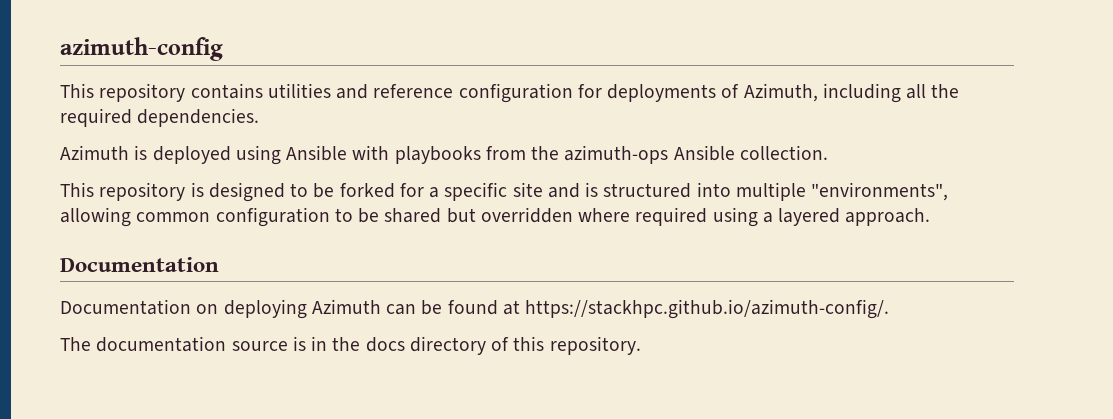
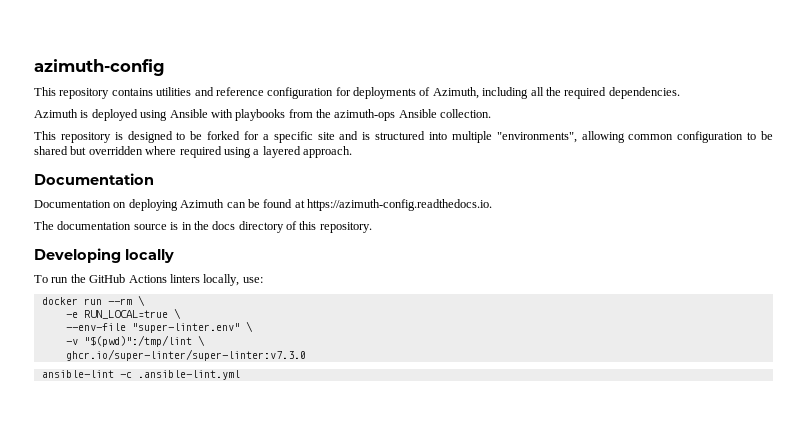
- Documentation on deploying Azimuth can be found at https://stackhpc.github.io/azimuth-config/.
+ Documentation on deploying Azimuth can be found at https://azimuth-config.readthedocs.io.
+ Developing locally
+ To run the GitHub Actions linters locally, use:
+ docker run --rm \
+ -e RUN_LOCAL=true \
+ --env-file "super-linter.env" \
+ -v "$(pwd)":/tmp/lint \
+ ghcr.io/super-linter/super-linter:v7.3.0
+ ansible-lint -c .ansible-lint.yml

